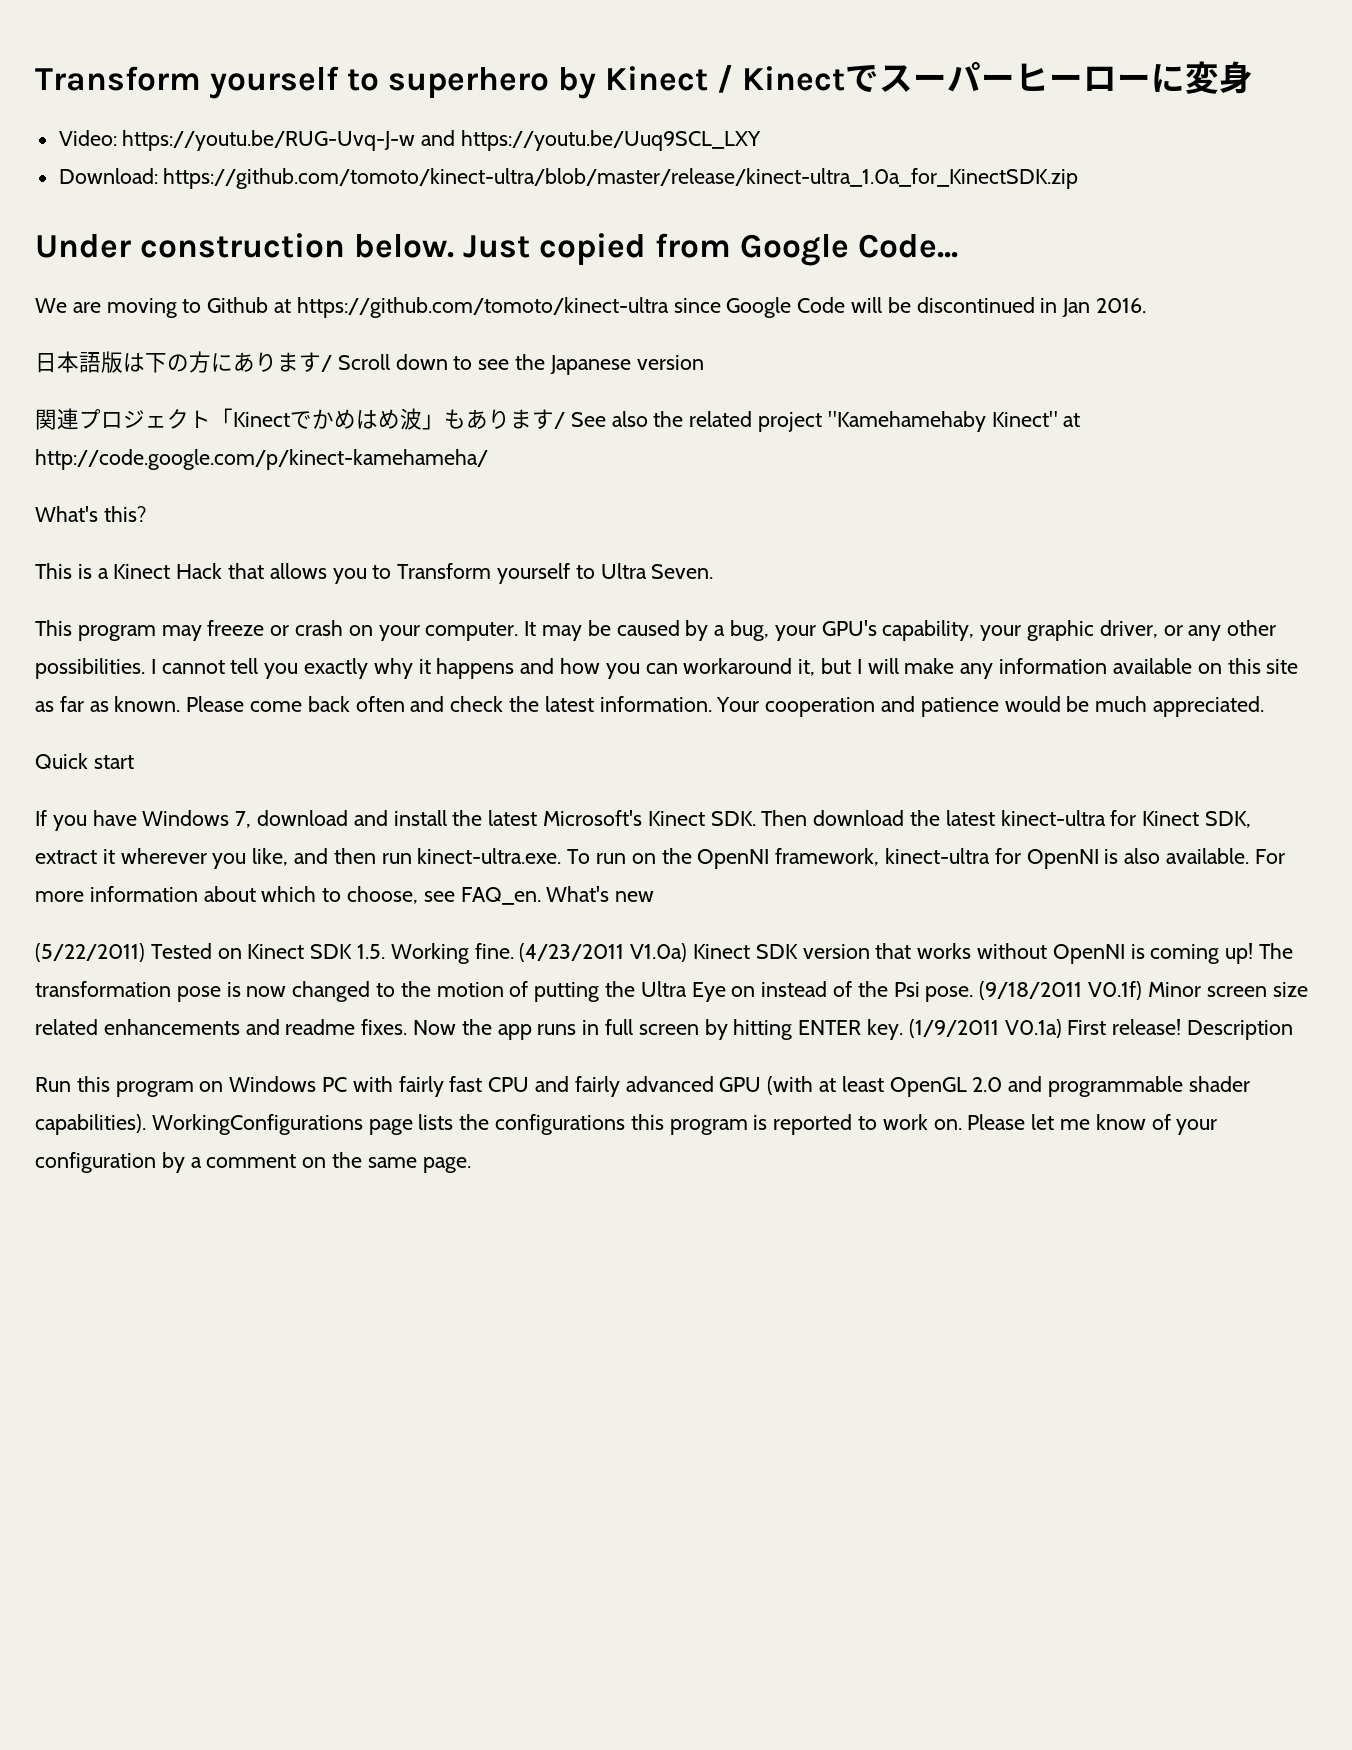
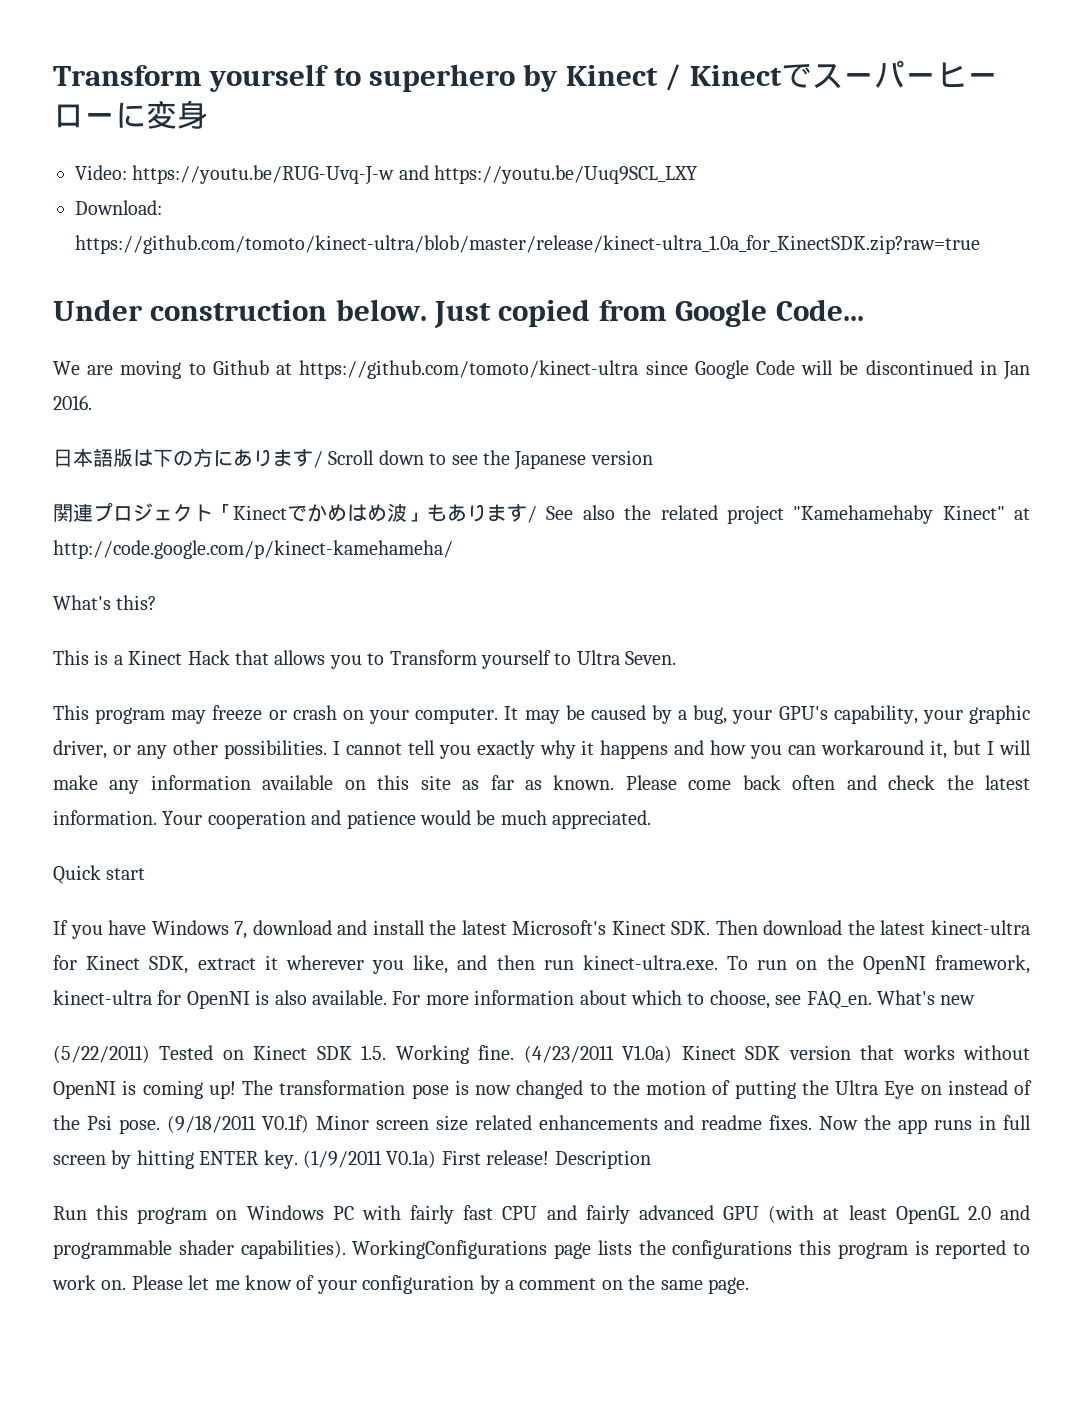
- Download: https://github.com/tomoto/kinect-ultra/blob/master/release/kinect-ultra_1.0a_for_KinectSDK.zip
+ Download: https://github.com/tomoto/kinect-ultra/blob/master/release/kinect-ultra_1.0a_for_KinectSDK.zip?raw=true

